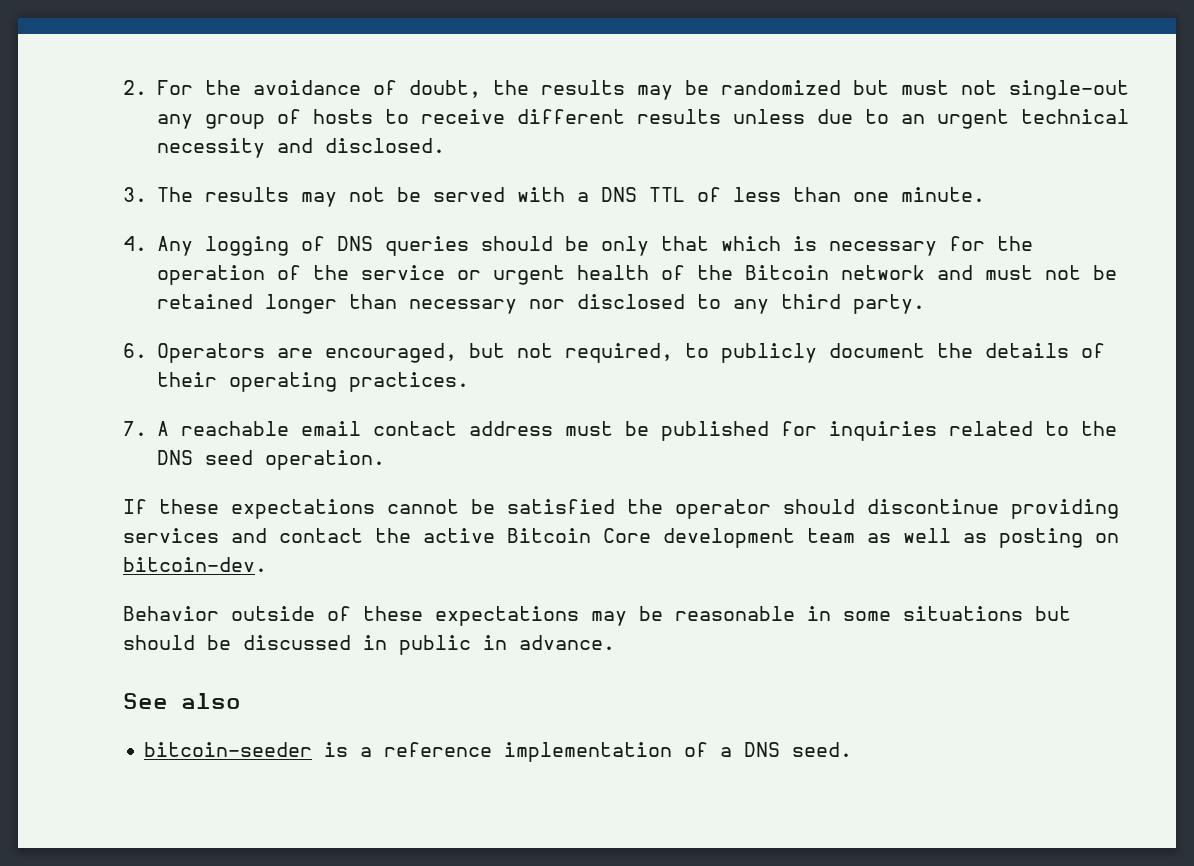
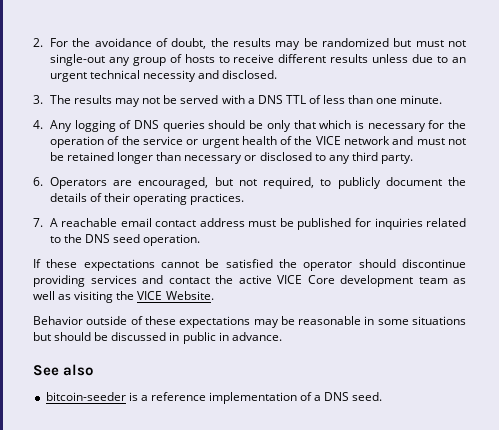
- 4. Any logging of DNS queries should be only that which is necessary for the operation of the service or urgent health of the Bitcoin network and must not be retained longer than necessary nor disclosed to any third party.
+ 4. Any logging of DNS queries should be only that which is necessary for the operation of the service or urgent health of the VICE network and must not be retained longer than necessary or disclosed to any third party.
- If these expectations cannot be satisfied the operator should discontinue providing services and contact the active Bitcoin Core development team as well as posting on bitcoin-dev.
+ If these expectations cannot be satisfied the operator should discontinue providing services and contact the active VICE Core development team as well as visiting the VICE Website.

